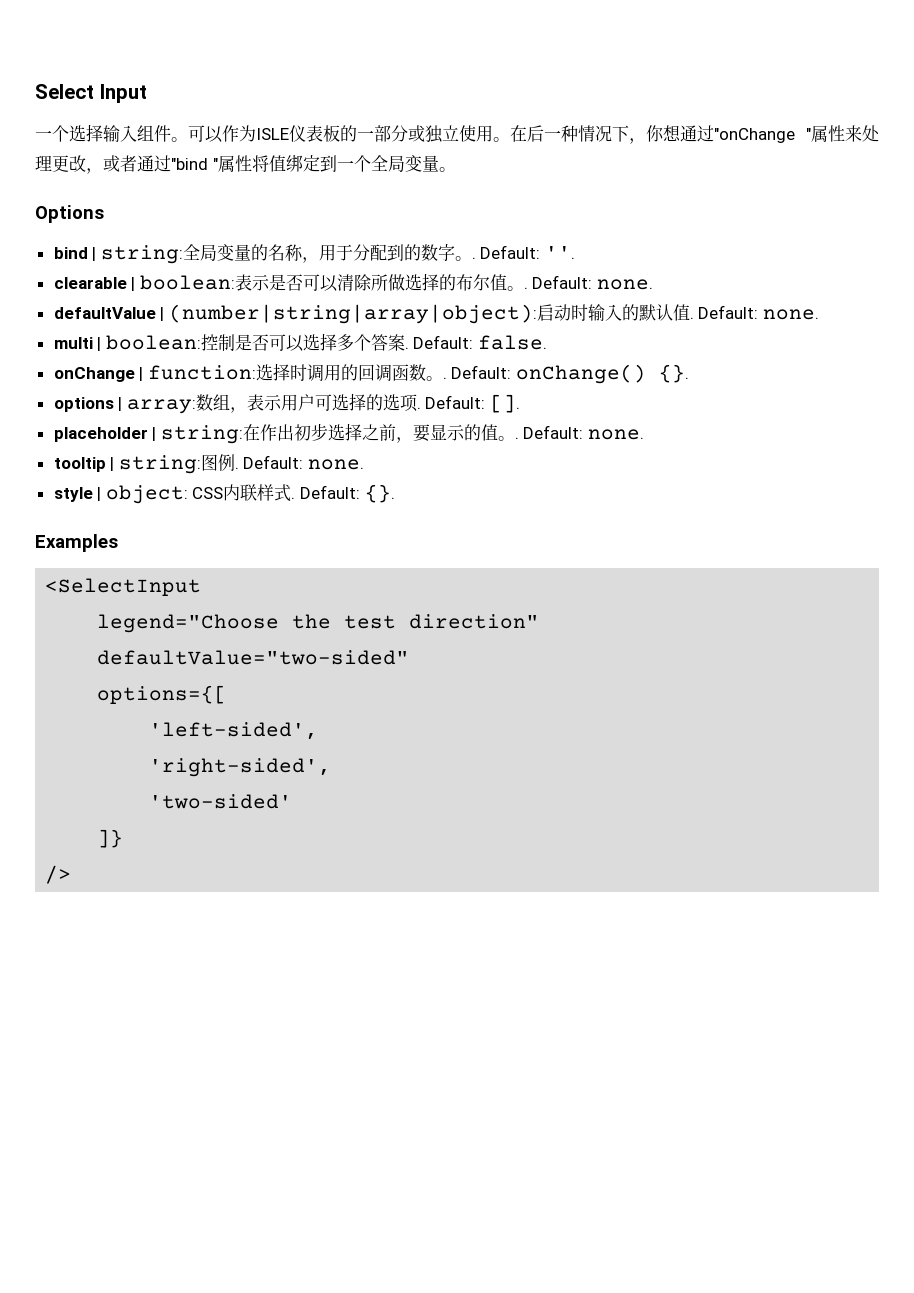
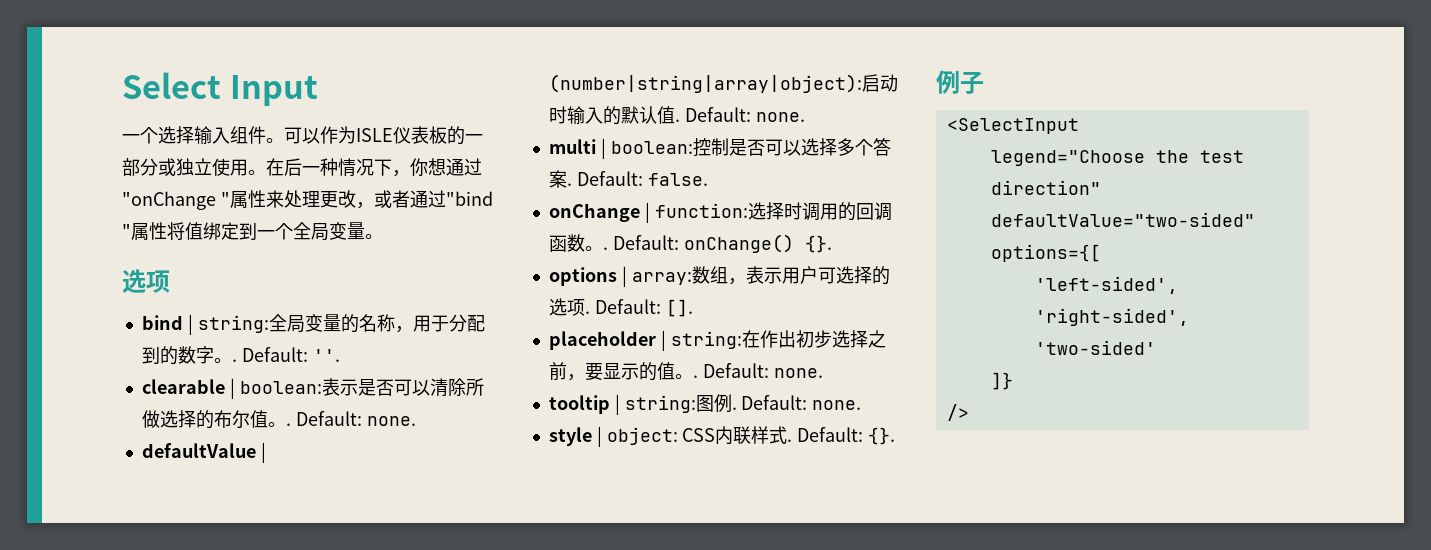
  在后一种情况下，你想通过"onChange "属性来处理更改，或者通过"bind "属性将值绑定到一个全局变量。
- Options
+ 选项
- Examples
+ 例子

